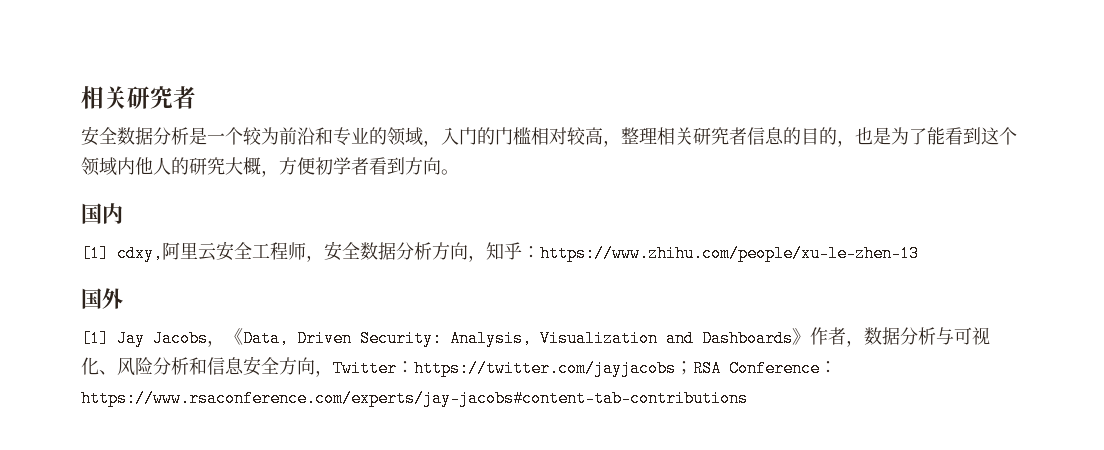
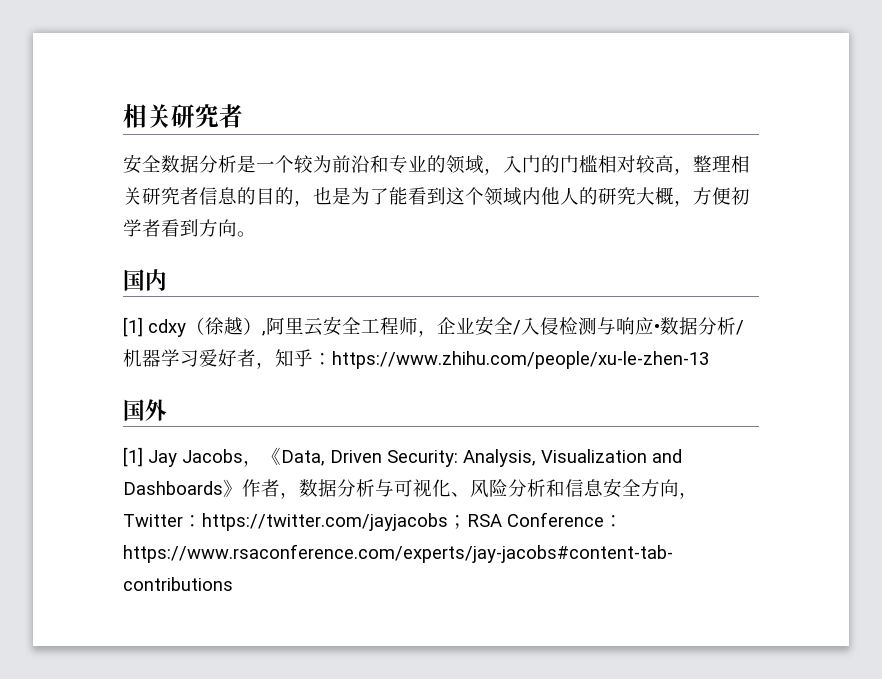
- [1] cdxy,阿里云安全工程师，安全数据分析方向，知乎：https://www.zhihu.com/people/xu-le-zhen-13
+ [1] cdxy（徐越）,阿里云安全工程师，企业安全/入侵检测与响应•数据分析/机器学习爱好者，知乎：https://www.zhihu.com/people/xu-le-zhen-13

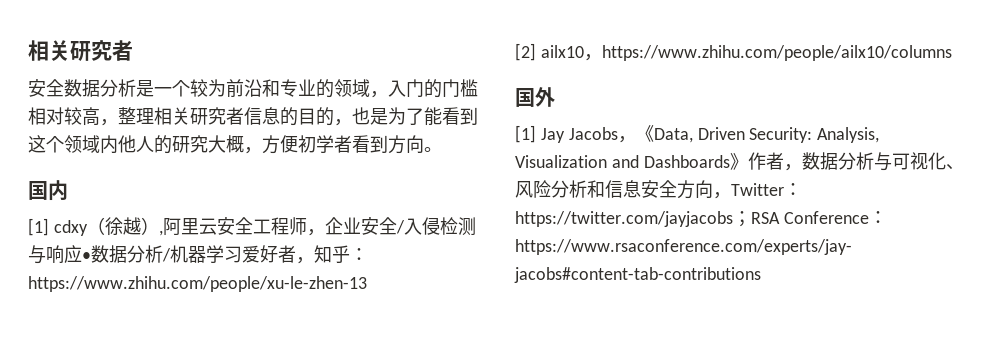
+ [2] ailx10，https://www.zhihu.com/people/ailx10/columns

